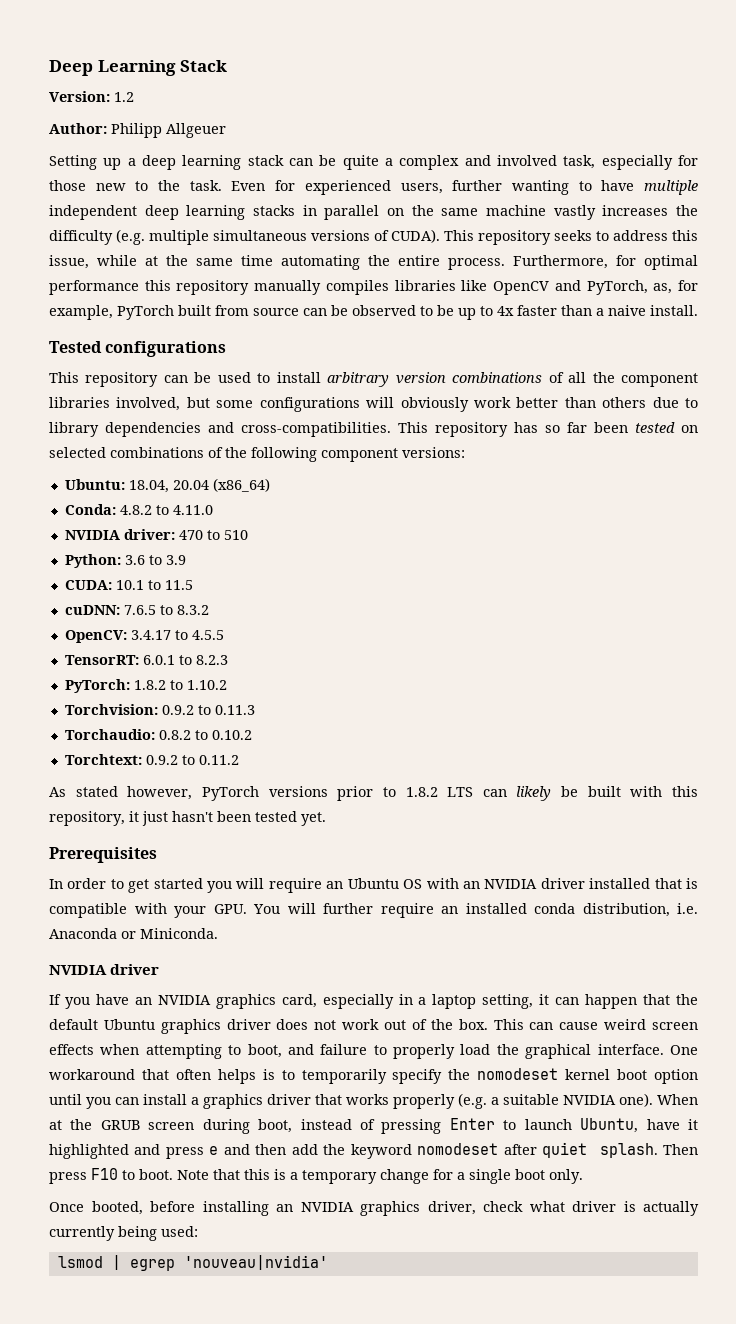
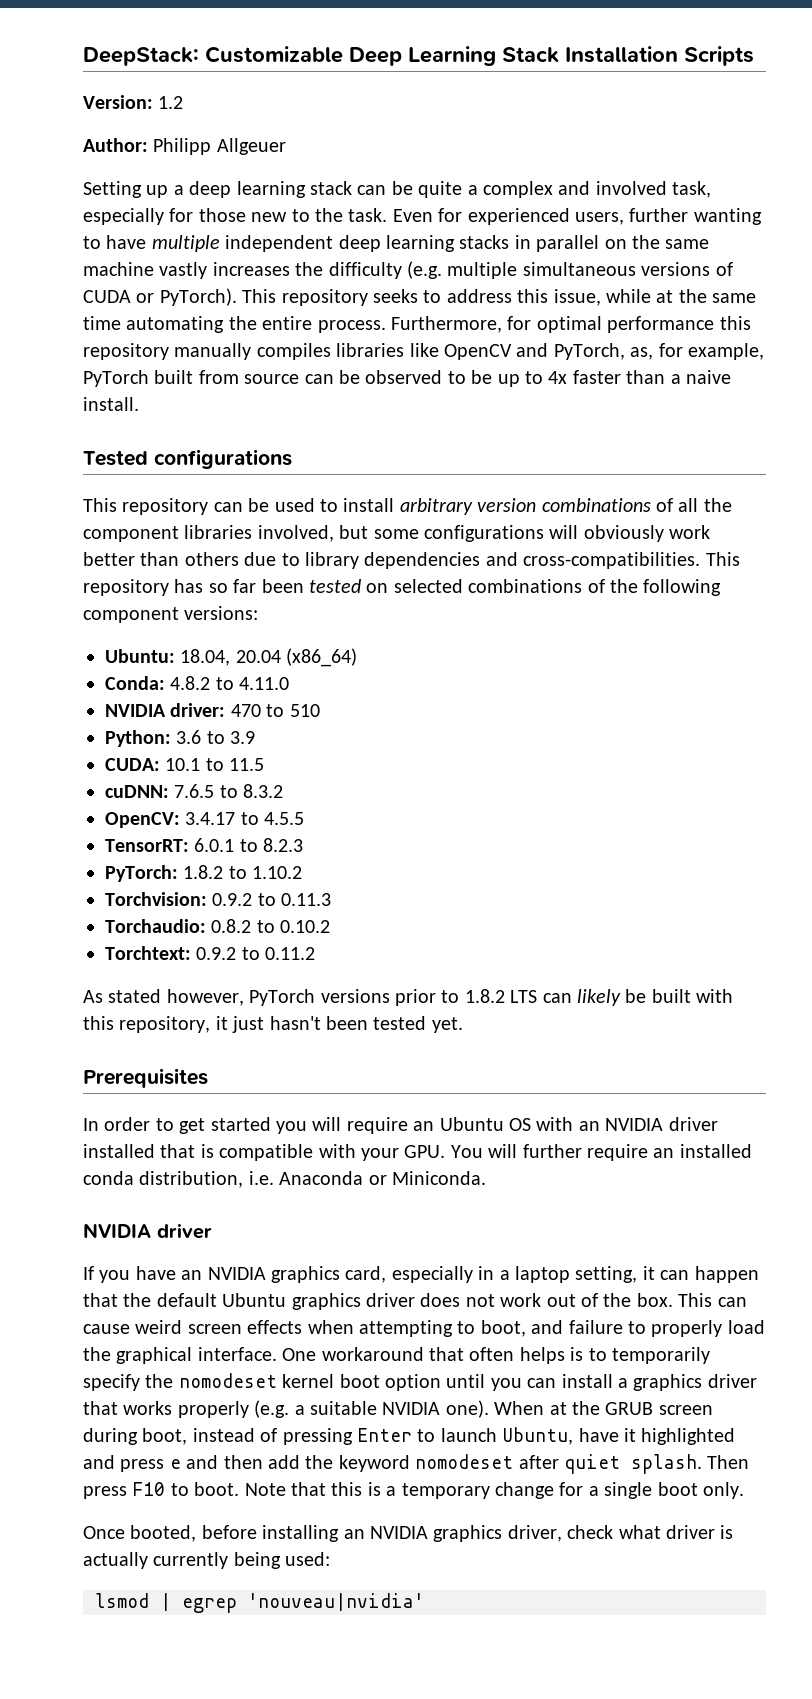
- Deep Learning Stack
+ DeepStack: Customizable Deep Learning Stack Installation Scripts
- Even for experienced users, further wanting to have multiple independent deep learning stacks in parallel on the same machine vastly increases the difficulty (e.g. multiple simultaneous versions of CUDA).
+ Even for experienced users, further wanting to have multiple independent deep learning stacks in parallel on the same machine vastly increases the difficulty (e.g. multiple simultaneous versions of CUDA or PyTorch).

